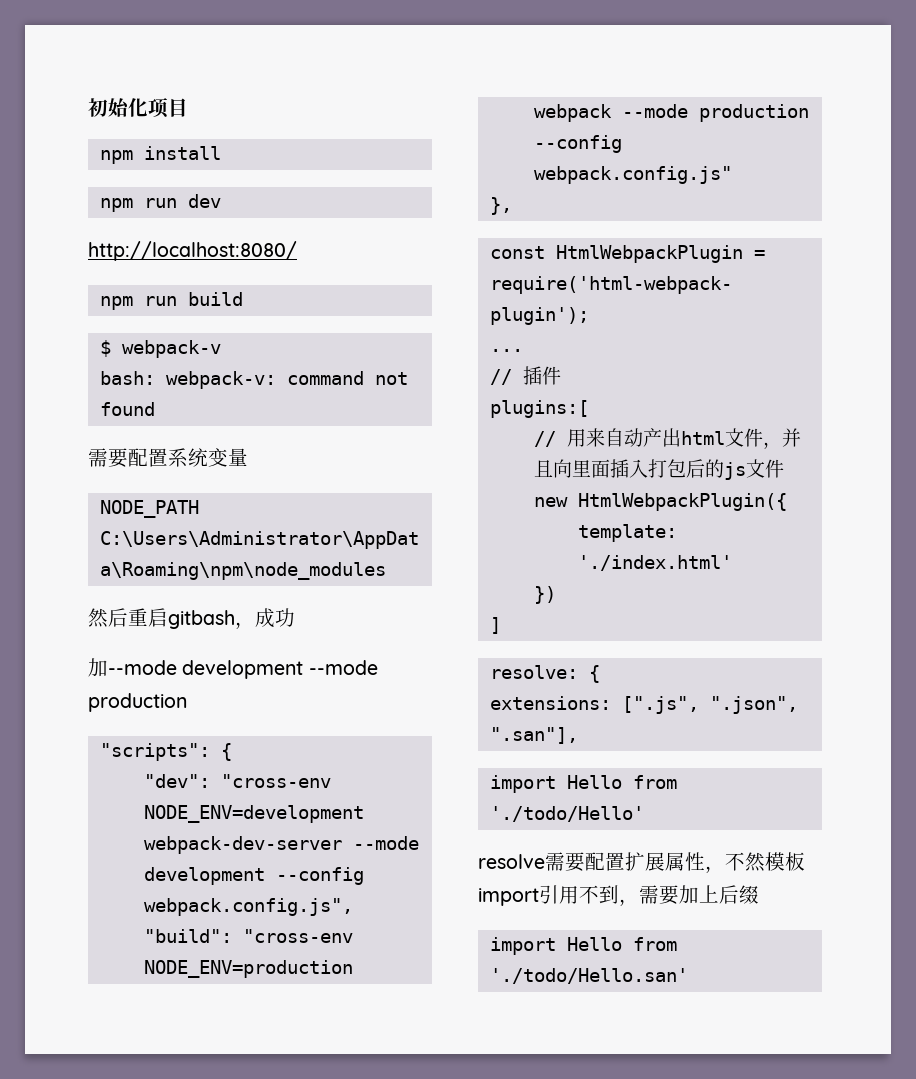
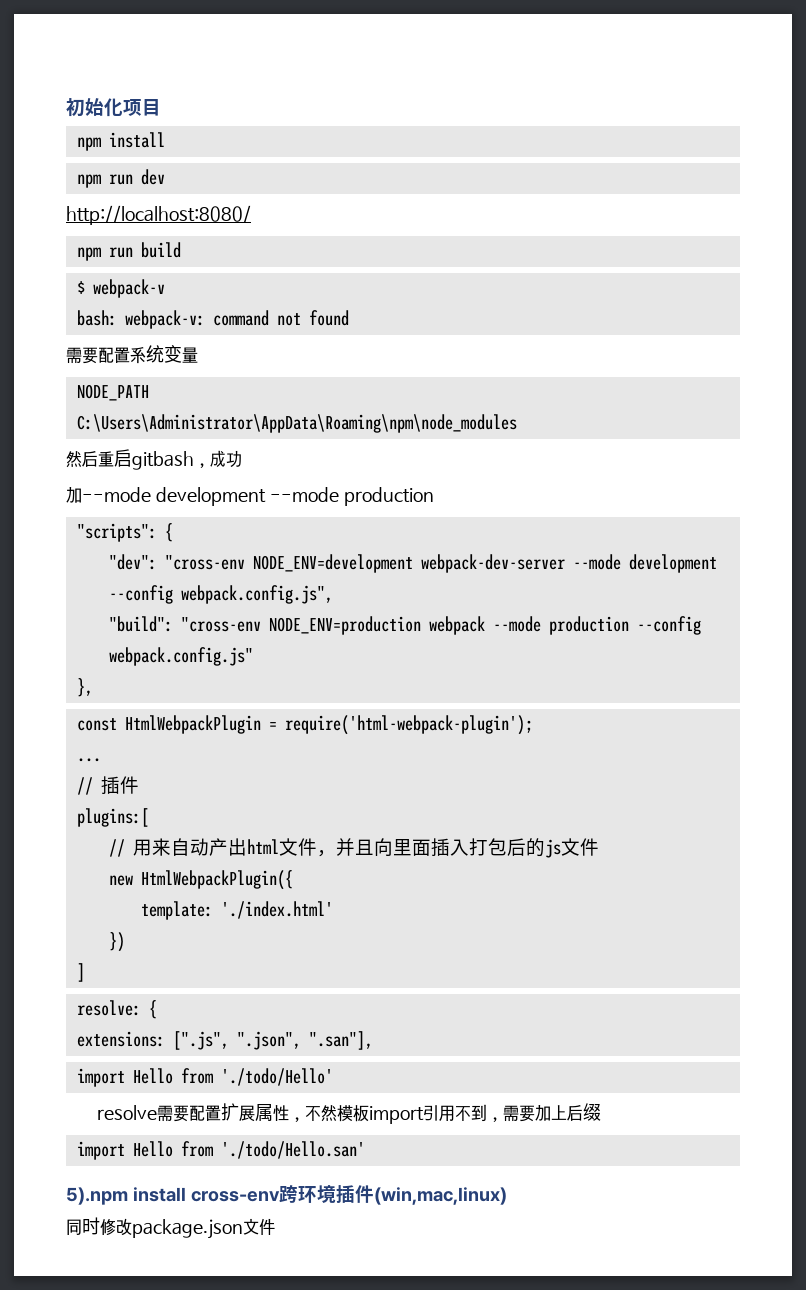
+ 5).npm install cross-env跨环境插件(win,mac,linux)
+ 同时修改package.json文件

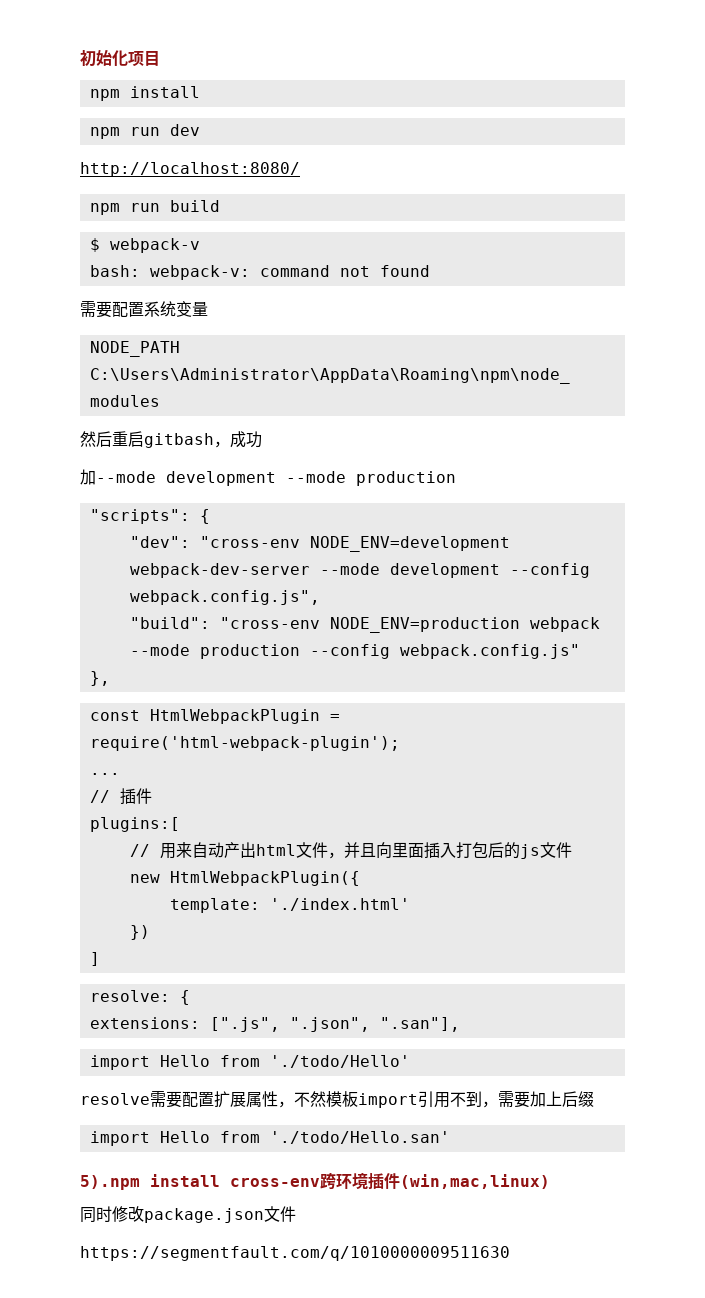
+ https://segmentfault.com/q/1010000009511630

